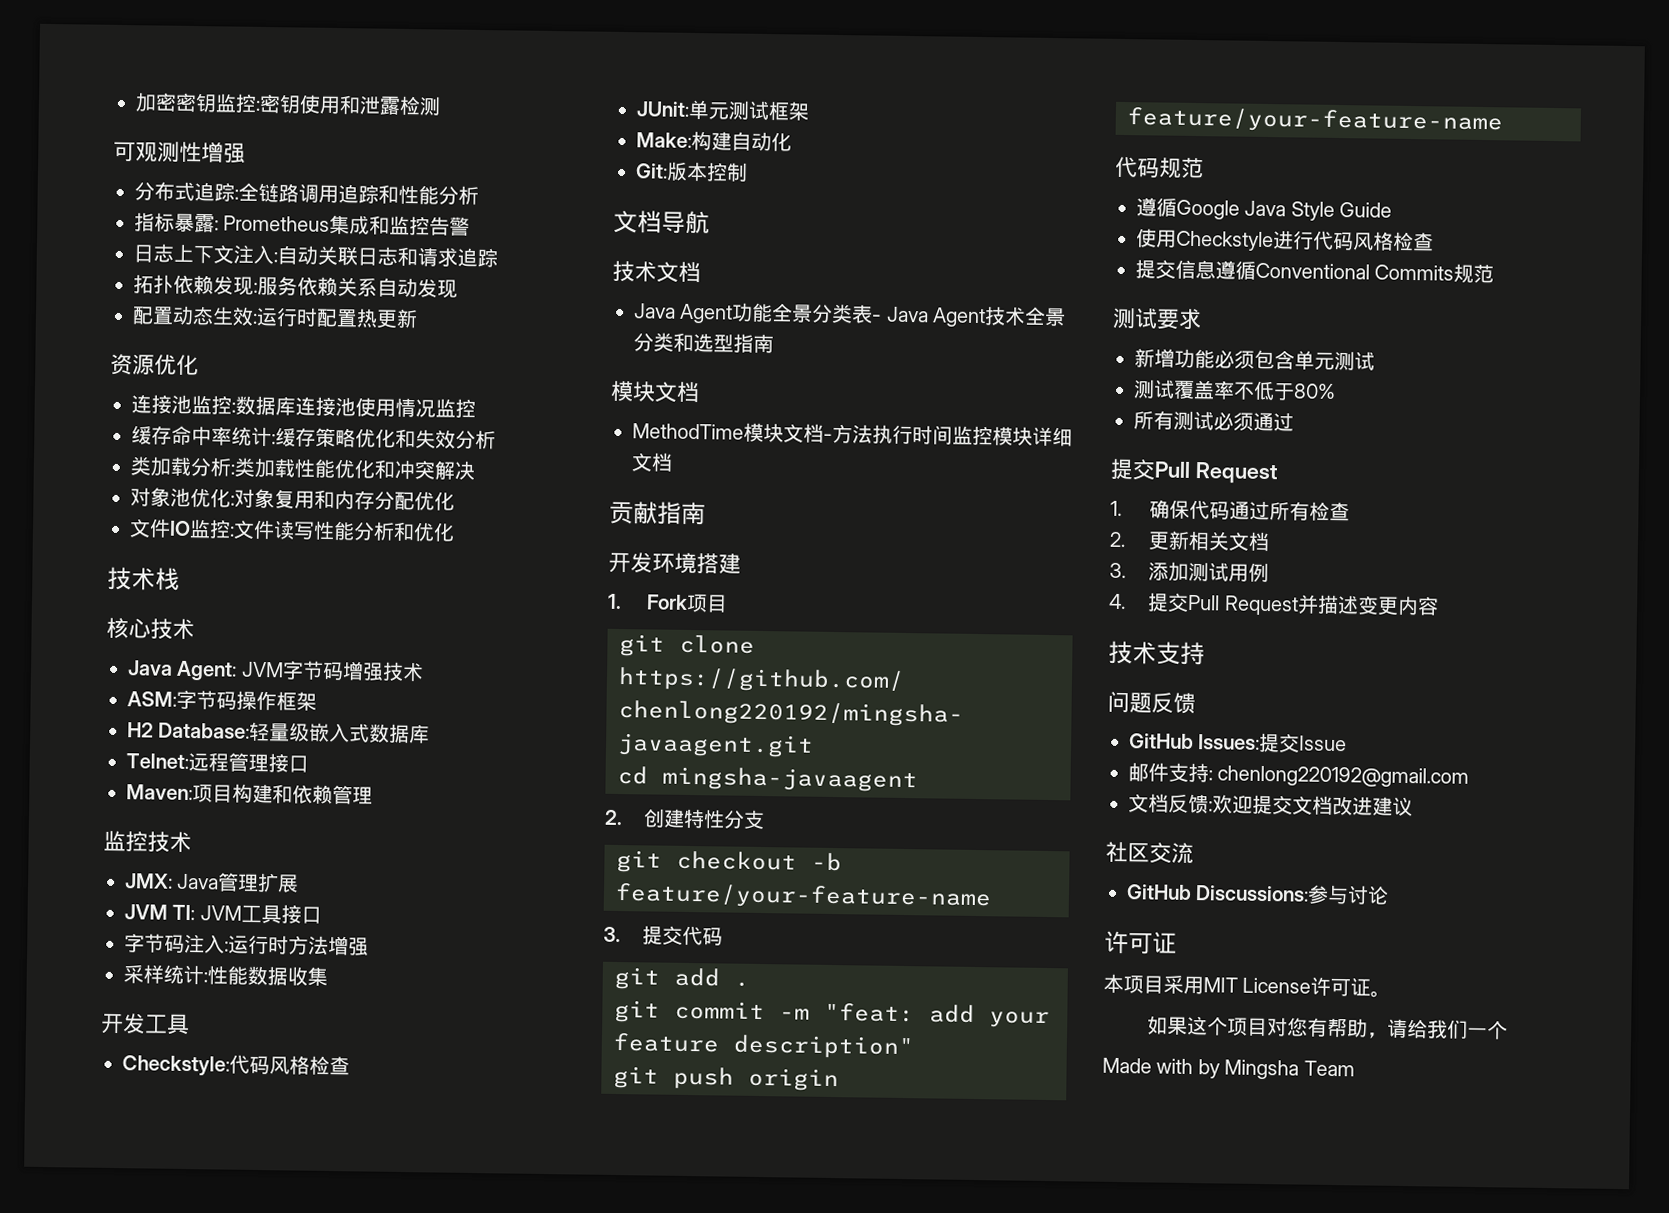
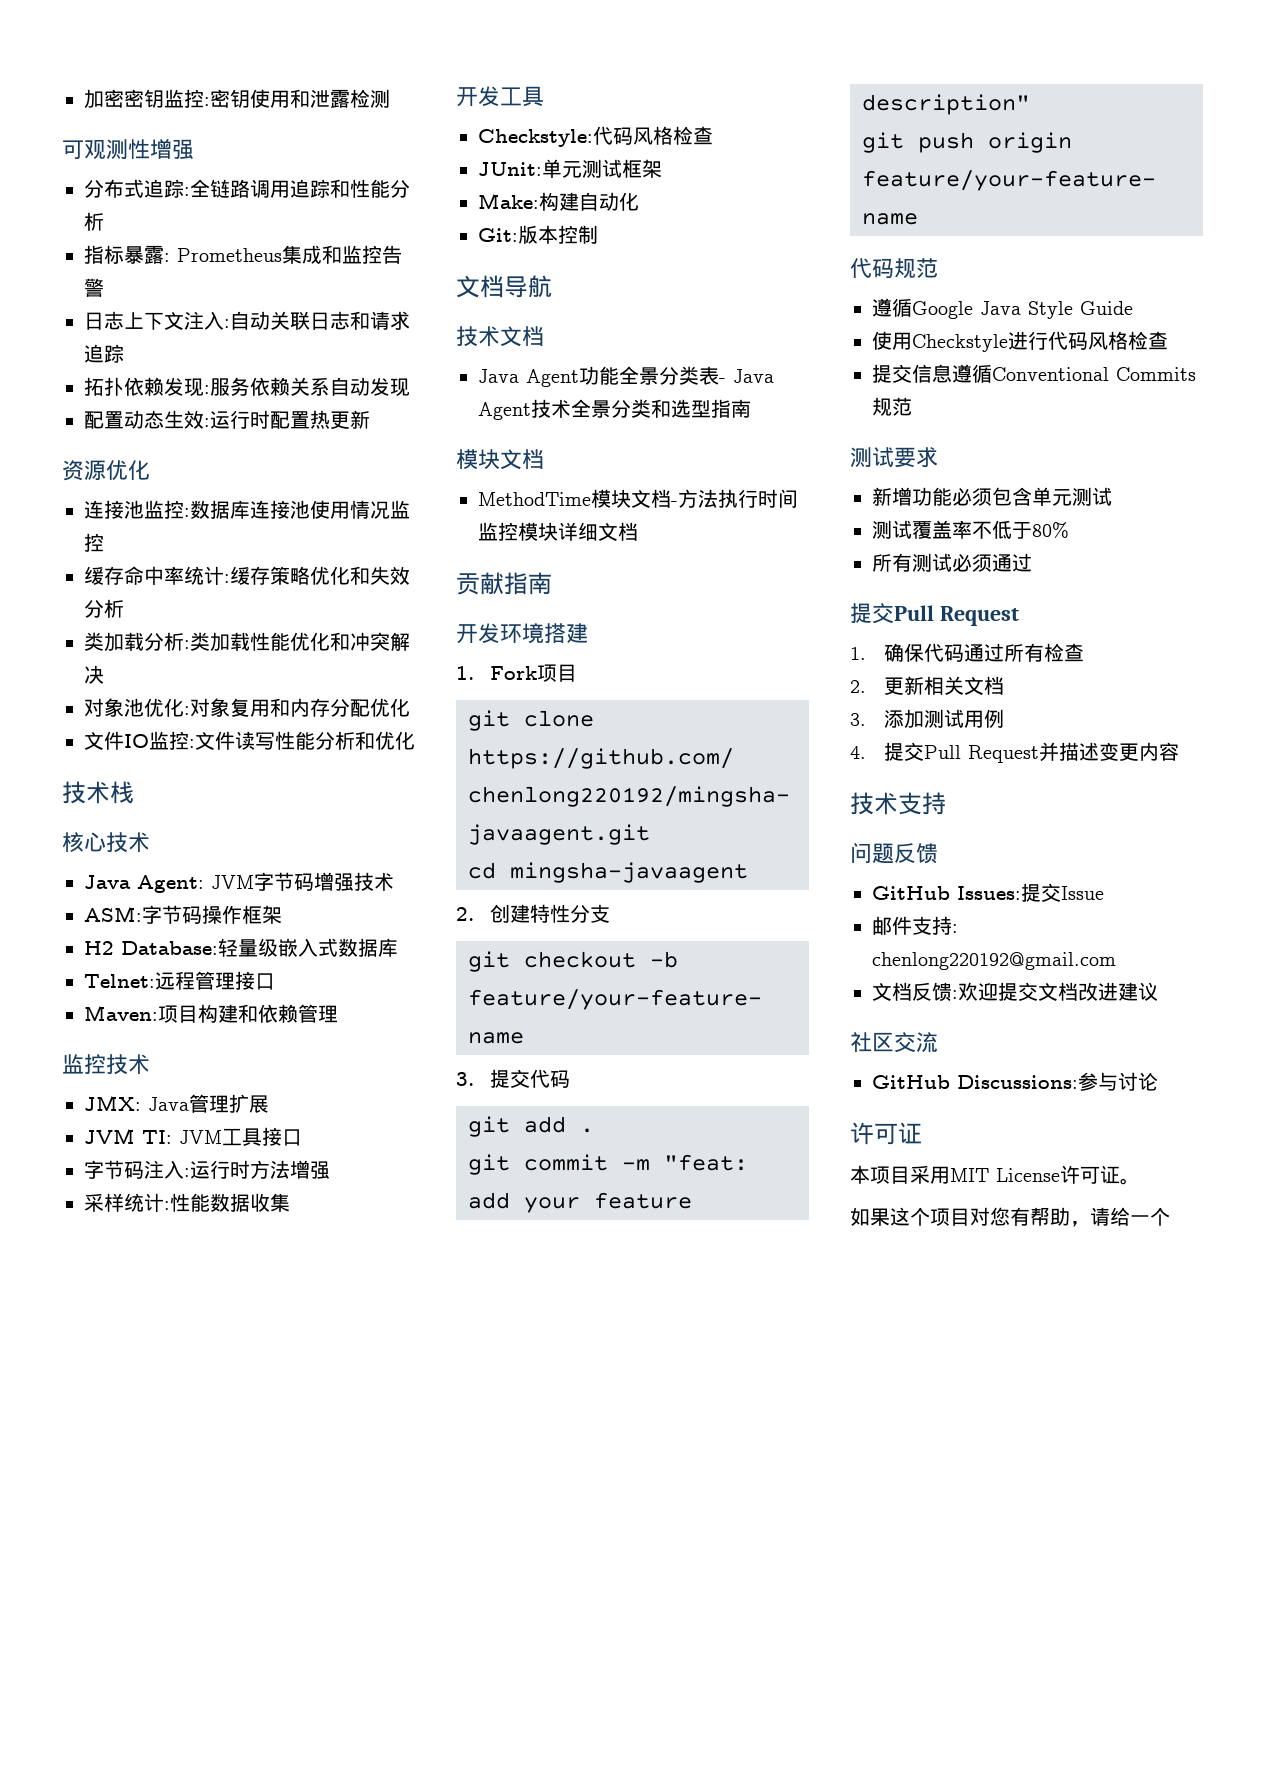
- 如果这个项目对您有帮助，请给我们一个
+ 如果这个项目对您有帮助，请给一个
- Made with by Mingsha Team

